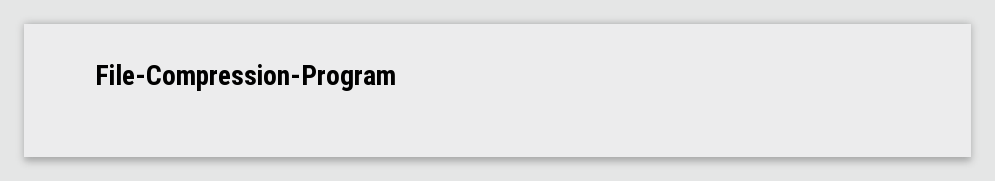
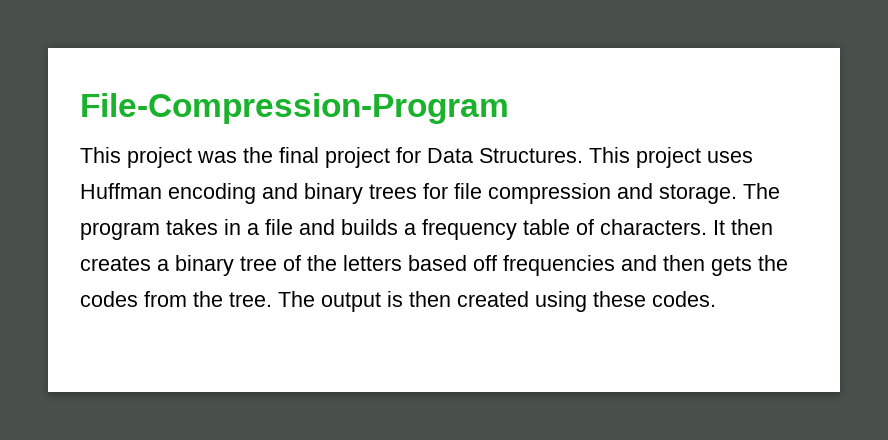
+ This project was the final project for Data Structures. This project uses Huffman encoding and binary trees for file compression and storage. The program takes in a file and builds a frequency table of characters. It then creates a binary tree of the letters based off frequencies and then gets the codes from the tree. The output is then created using these codes.

